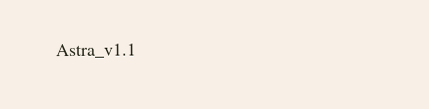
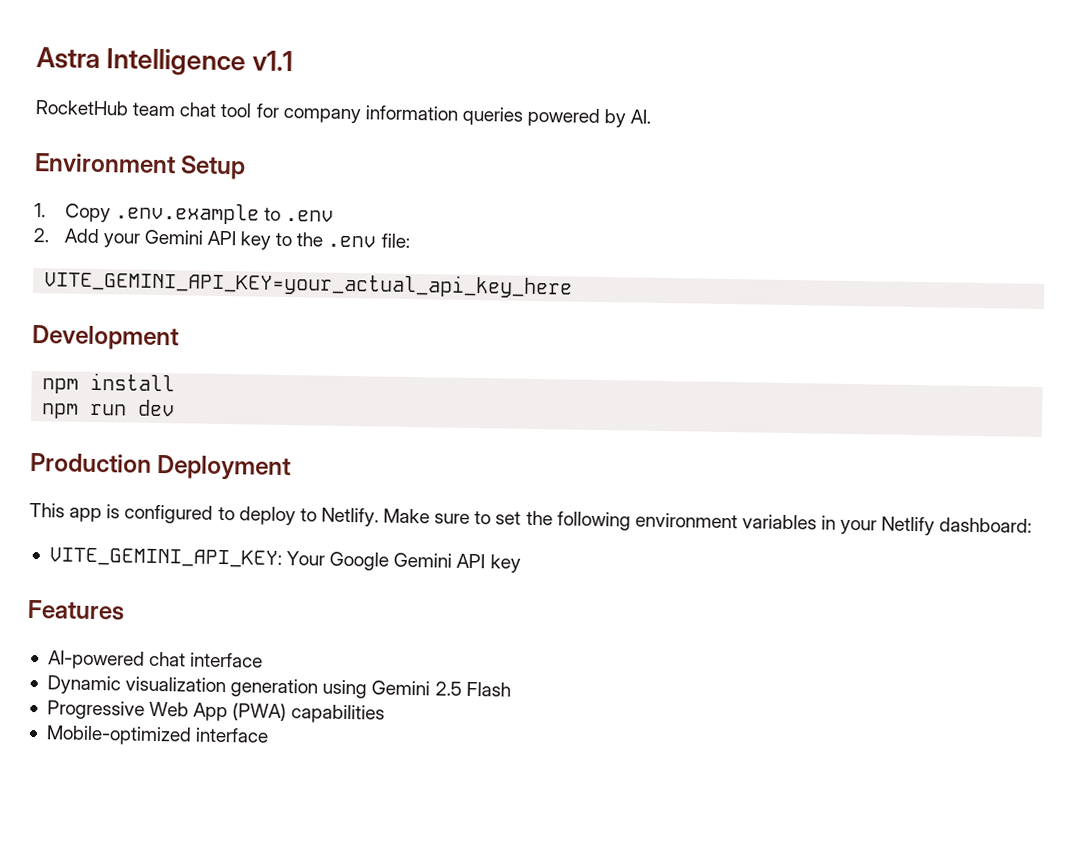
- Astra_v1.1
+ Astra Intelligence v1.1
+ RocketHub team chat tool for company information queries powered by AI.
+ Environment Setup
+ 1. Copy .env.example to .env
+ 2. Add your Gemini API key to the .env file:
+ VITE_GEMINI_API_KEY=your_actual_api_key_here
+ Development
+ npm install
+ npm run dev
+ Production Deployment
+ This app is configured to deploy to Netlify. Make sure to set the following environment variables in your Netlify dashboard:
+ VITE_GEMINI_API_KEY: Your Google Gemini API key
+ Features
+ AI-powered chat interface
+ Dynamic visualization generation using Gemini 2.5 Flash
+ Progressive Web App (PWA) capabilities
+ Mobile-optimized interface

